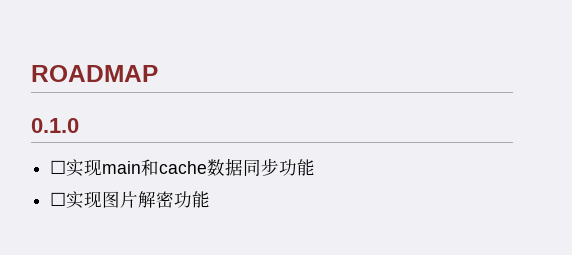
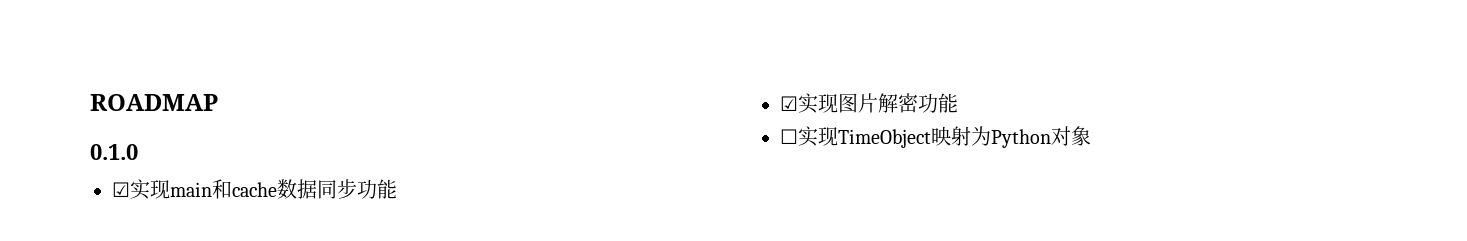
- ☐实现main和cache数据同步功能
+ ☑实现main和cache数据同步功能
- ☐实现图片解密功能
+ ☑实现图片解密功能
+ ☐实现TimeObject映射为Python对象

